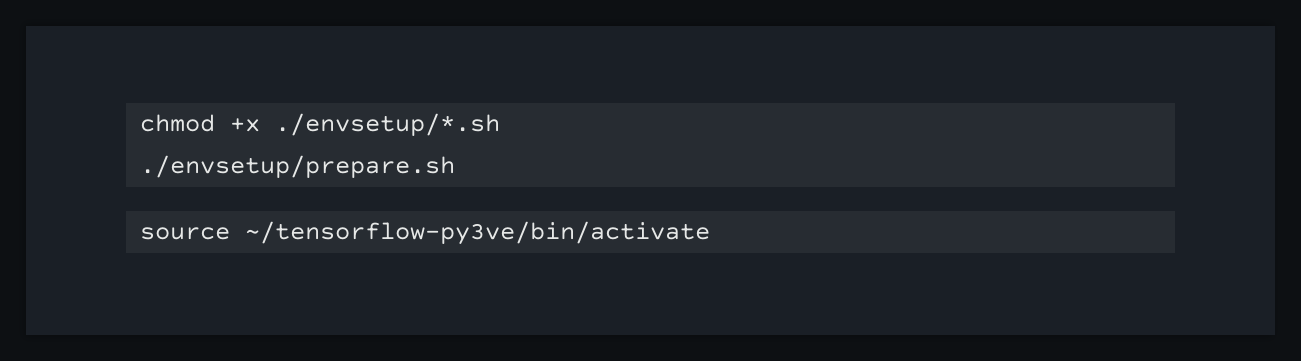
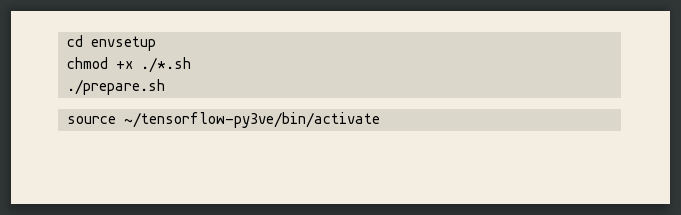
- chmod +x ./envsetup/*.sh
- ./envsetup/prepare.sh
+ cd envsetup
+ chmod +x ./*.sh
+ ./prepare.sh

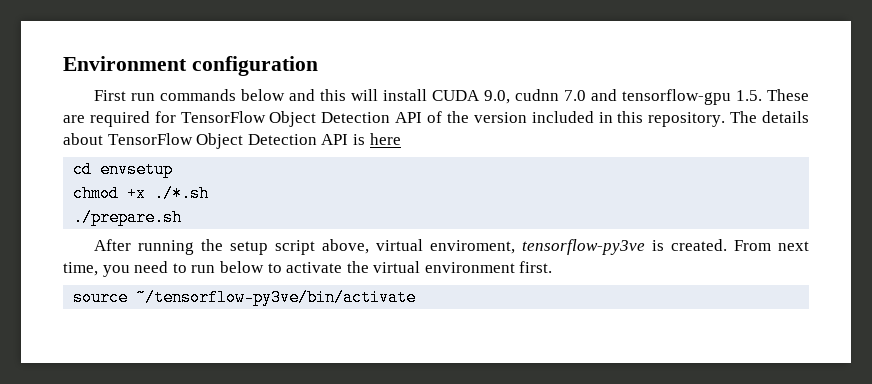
+ Environment configuration
+ First run commands below and this will install CUDA 9.0, cudnn 7.0 and tensorflow-gpu 1.5. These are required for TensorFlow Object Detection API of the version included in this repository. The details about TensorFlow Object Detection API is here
+ After running the setup script above, virtual enviroment, tensorflow-py3ve is created. From next time, you need to run below to activate the virtual environment first.

